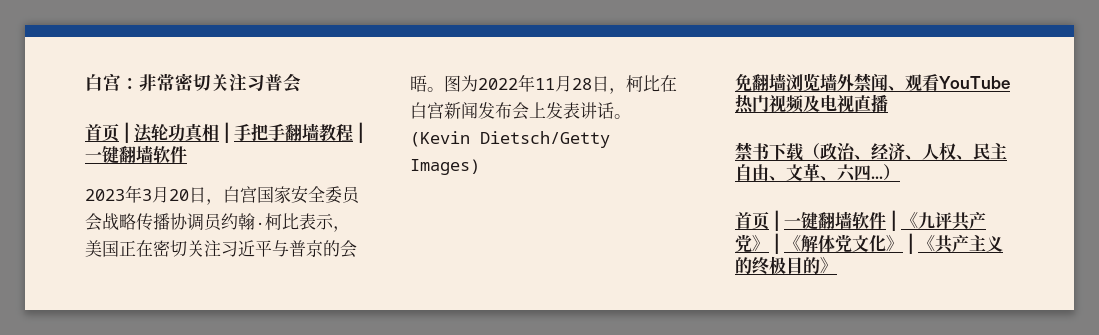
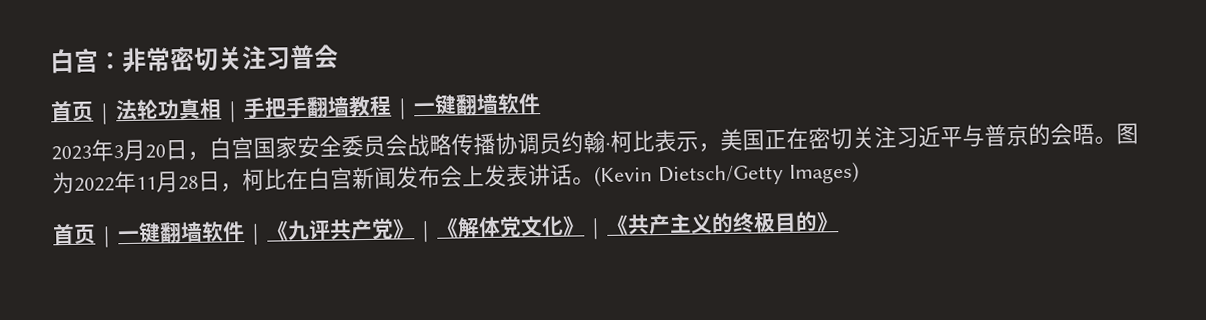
- 免翻墙浏览墙外禁闻、观看YouTube热门视频及电视直播
- 禁书下载（政治、经济、人权、民主自由、文革、六四...）

